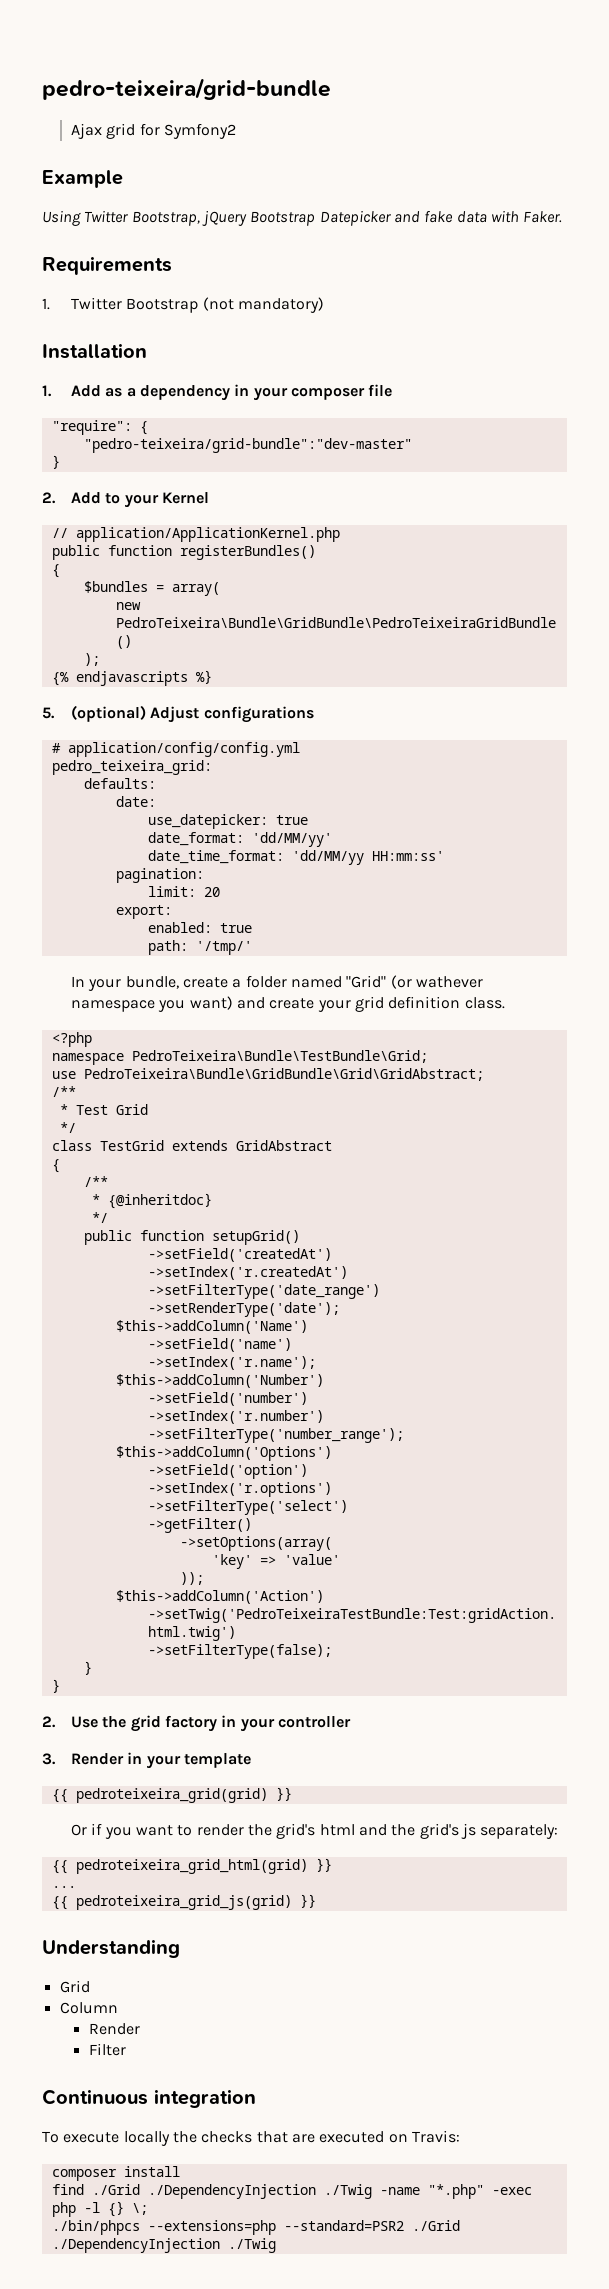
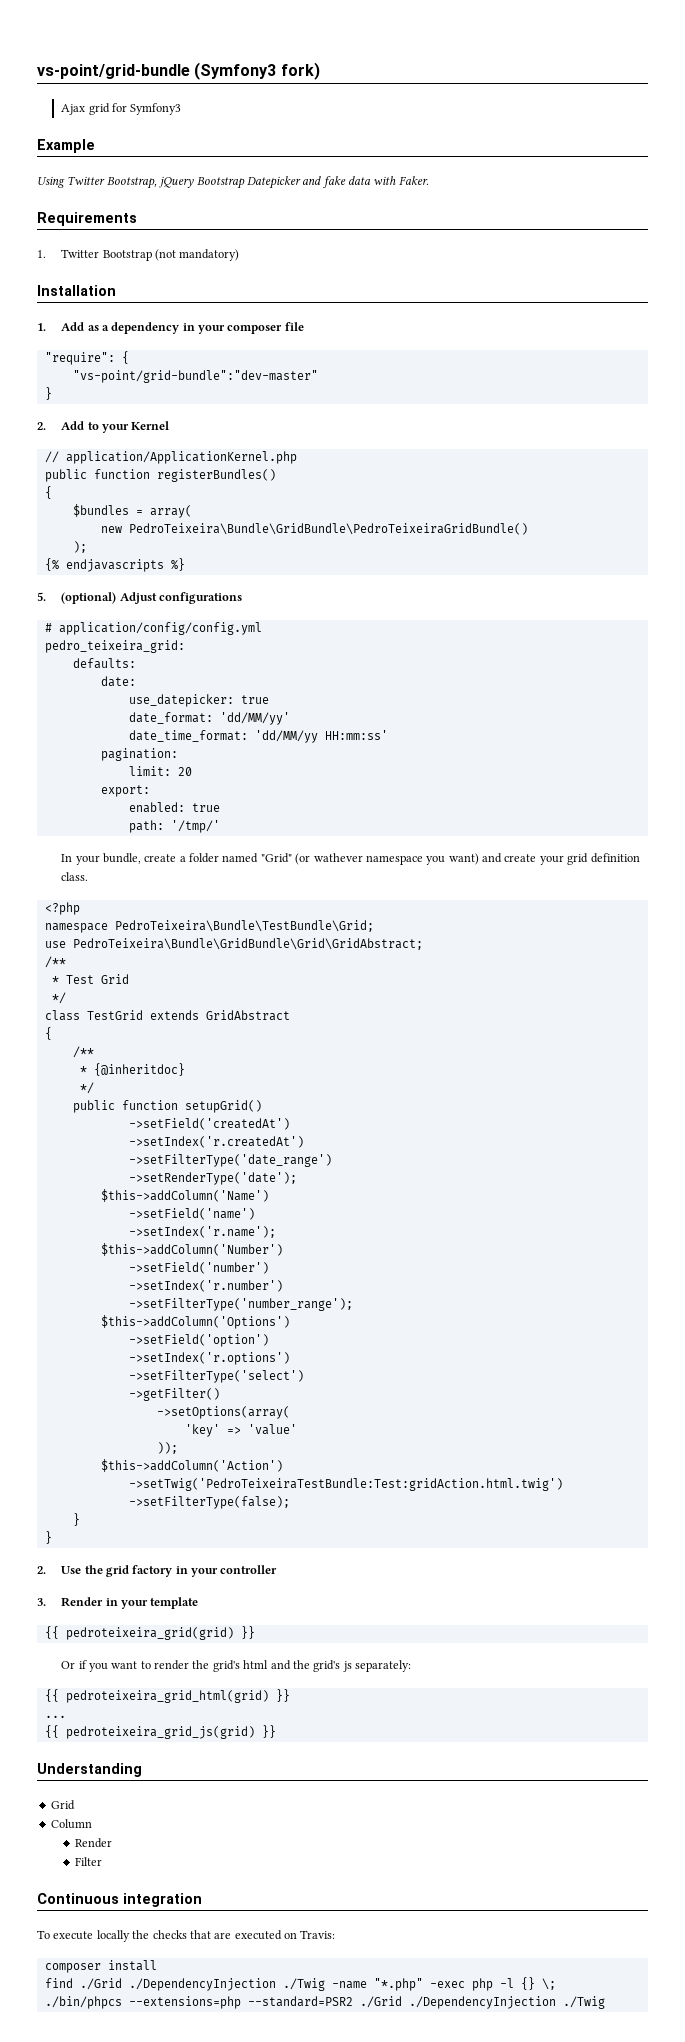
- pedro-teixeira/grid-bundle
+ vs-point/grid-bundle (Symfony3 fork)
- Ajax grid for Symfony2
+ Ajax grid for Symfony3
- "pedro-teixeira/grid-bundle":"dev-master"
+ "vs-point/grid-bundle":"dev-master"

